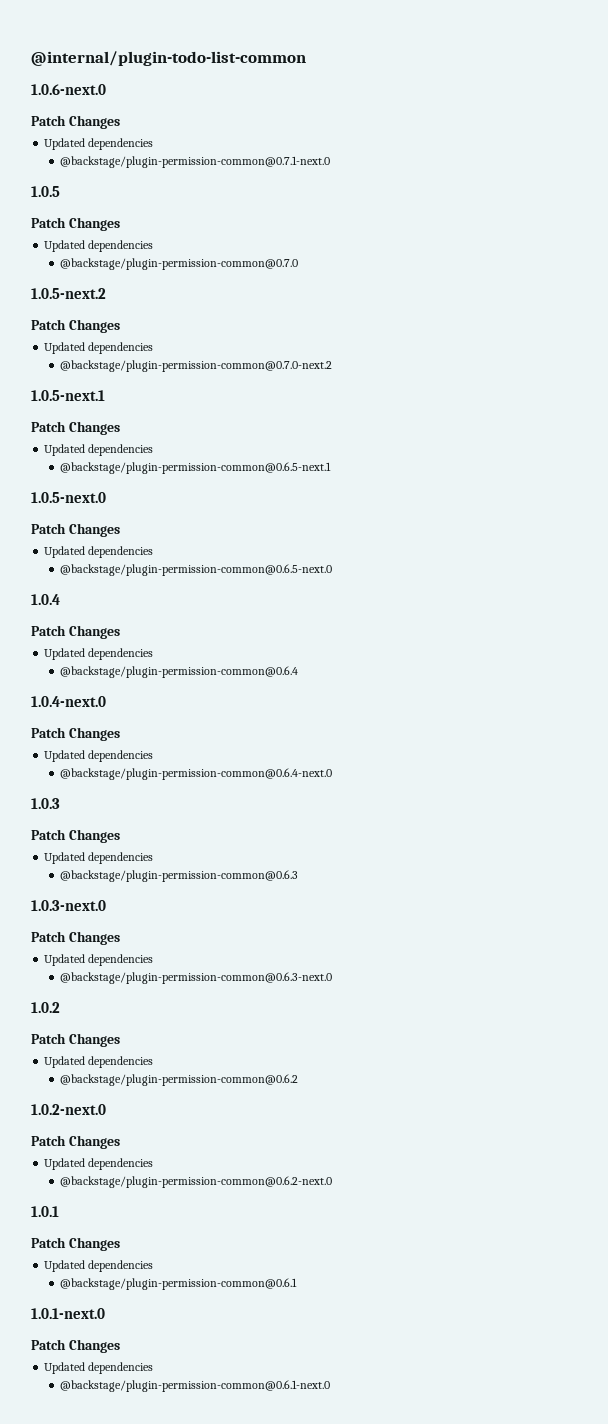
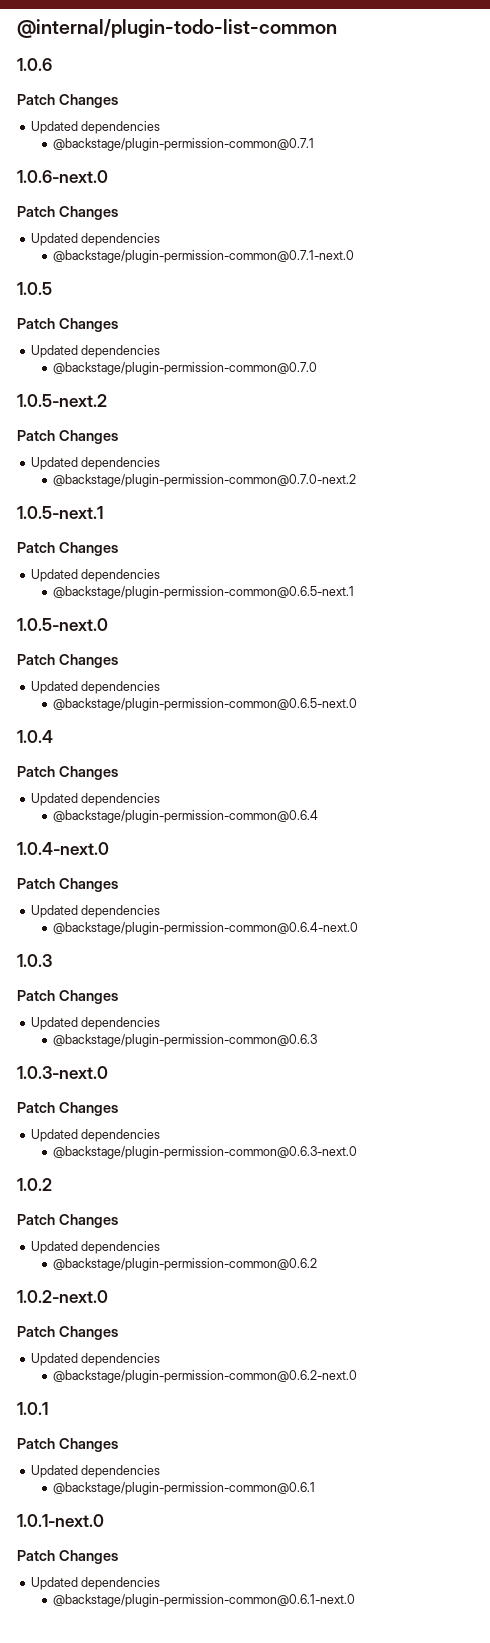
+ 1.0.6
+ Patch Changes
+ Updated dependencies
+ @backstage/plugin-permission-common@0.7.1

